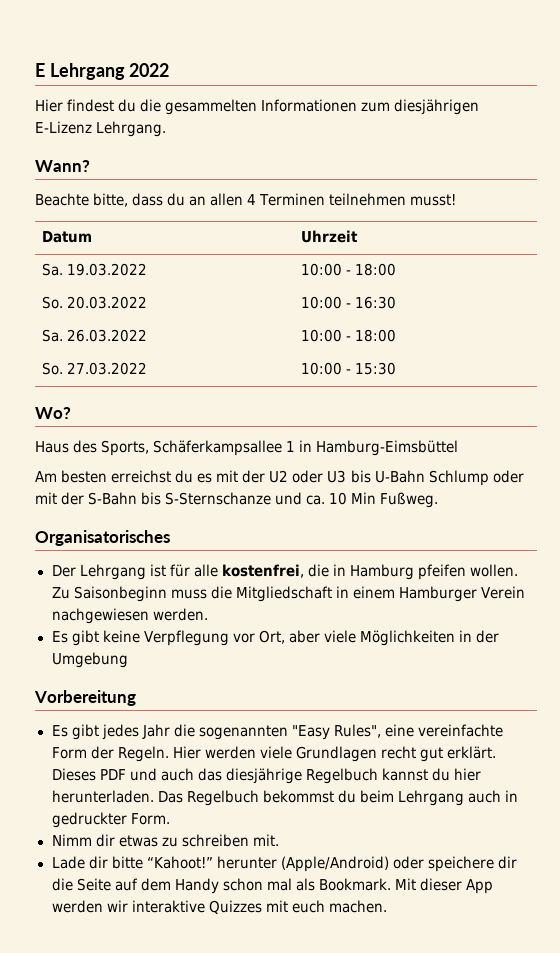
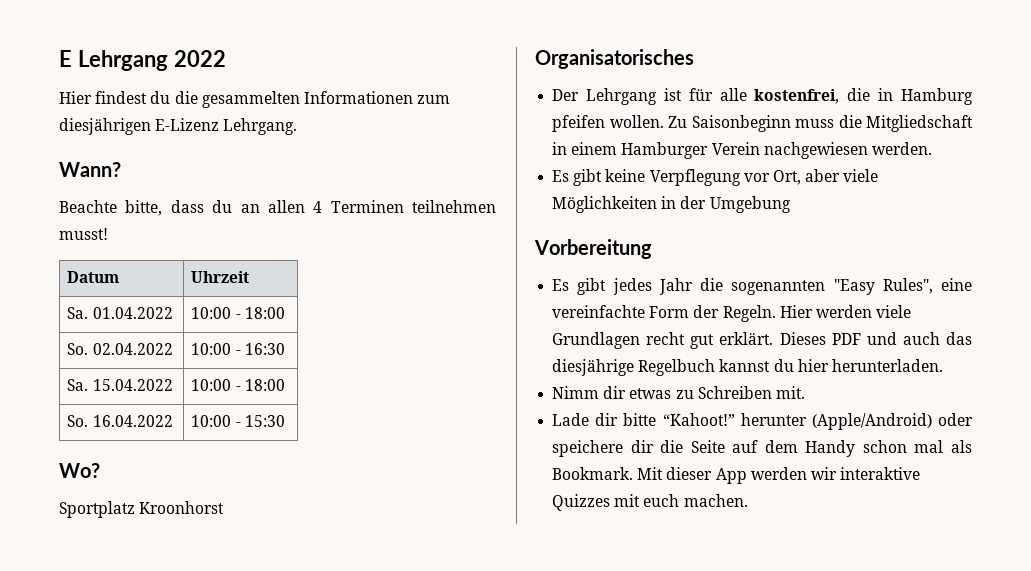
- Sa. 19.03.2022 | 10:00 - 18:00
- So. 20.03.2022 | 10:00 - 16:30
+ Sa. 01.04.2022 | 10:00 - 18:00
+ So. 02.04.2022 | 10:00 - 16:30
- Sa. 26.03.2022 | 10:00 - 18:00
- So. 27.03.2022 | 10:00 - 15:30
+ Sa. 15.04.2022 | 10:00 - 18:00
+ So. 16.04.2022 | 10:00 - 15:30
- Haus des Sports, Schäferkampsallee 1 in Hamburg-Eimsbüttel
- Am besten erreichst du es mit der U2 oder U3 bis U-Bahn Schlump oder mit der S-Bahn bis S-Sternschanze und ca. 10 Min Fußweg.
+ Sportplatz Kroonhorst
- Das Regelbuch bekommst du beim Lehrgang auch in gedruckter Form.
- Nimm dir etwas zu schreiben mit.
+ Nimm dir etwas zu Schreiben mit.

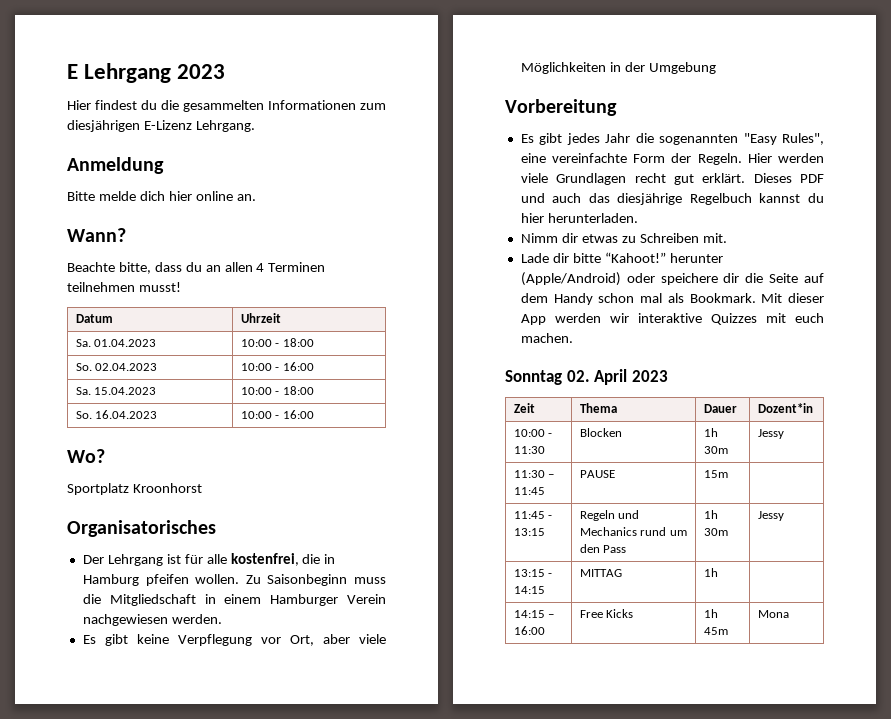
- E Lehrgang 2022
+ E Lehrgang 2023
+ Anmeldung
+ Bitte melde dich hier online an.
- Sa. 01.04.2022 | 10:00 - 18:00
- So. 02.04.2022 | 10:00 - 16:30
- Sa. 15.04.2022 | 10:00 - 18:00
- So. 16.04.2022 | 10:00 - 15:30
+ Sa. 01.04.2023 | 10:00 - 18:00
+ So. 02.04.2023 | 10:00 - 16:00
+ Sa. 15.04.2023 | 10:00 - 18:00
+ So. 16.04.2023 | 10:00 - 16:00
+ Sonntag 02. April 2023
+ Zeit | Thema | Dauer | Dozent*in
+ 10:00 - 11:30 | Blocken | 1h 30m | Jessy
+ 11:30 – 11:45 | PAUSE | 15m |
+ 11:45 - 13:15 | Regeln und Mechanics rund um den Pass | 1h 30m | Jessy
+ 13:15 - 14:15 | MITTAG | 1h |
+ 14:15 – 16:00 | Free Kicks | 1h 45m | Mona

